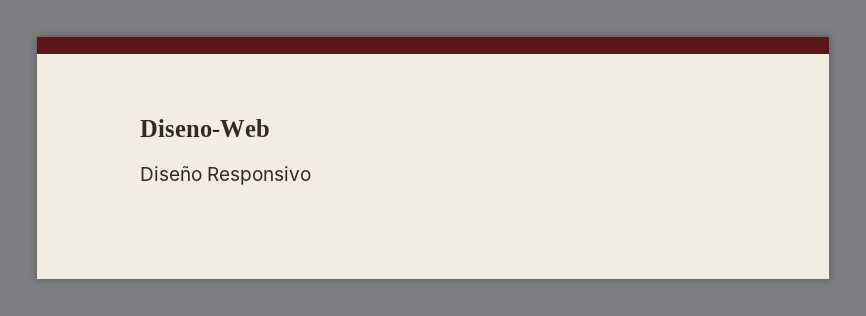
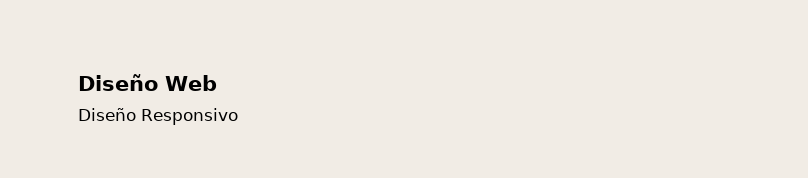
- Diseno-Web
+ Diseño Web

